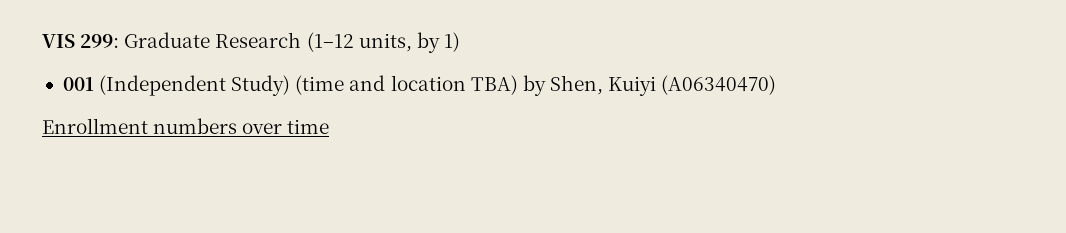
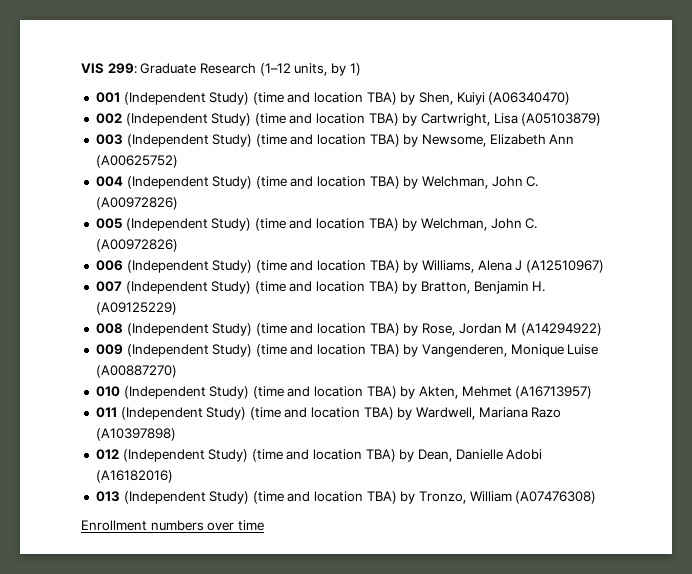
+ 002 (Independent Study) (time and location TBA) by Cartwright, Lisa (A05103879)
+ 003 (Independent Study) (time and location TBA) by Newsome, Elizabeth Ann (A00625752)
+ 004 (Independent Study) (time and location TBA) by Welchman, John C. (A00972826)
+ 005 (Independent Study) (time and location TBA) by Welchman, John C. (A00972826)
+ 006 (Independent Study) (time and location TBA) by Williams, Alena J (A12510967)
+ 007 (Independent Study) (time and location TBA) by Bratton, Benjamin H. (A09125229)
+ 008 (Independent Study) (time and location TBA) by Rose, Jordan M (A14294922)
+ 009 (Independent Study) (time and location TBA) by Vangenderen, Monique Luise (A00887270)
+ 010 (Independent Study) (time and location TBA) by Akten, Mehmet (A16713957)
+ 011 (Independent Study) (time and location TBA) by Wardwell, Mariana Razo (A10397898)
+ 012 (Independent Study) (time and location TBA) by Dean, Danielle Adobi (A16182016)
+ 013 (Independent Study) (time and location TBA) by Tronzo, William (A07476308)

